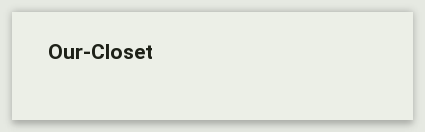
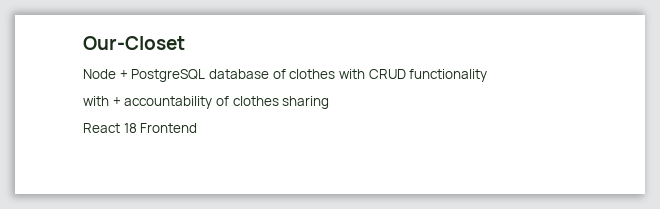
+ Node + PostgreSQL database of clothes with CRUD functionality
+ with + accountability of clothes sharing
+ React 18 Frontend

